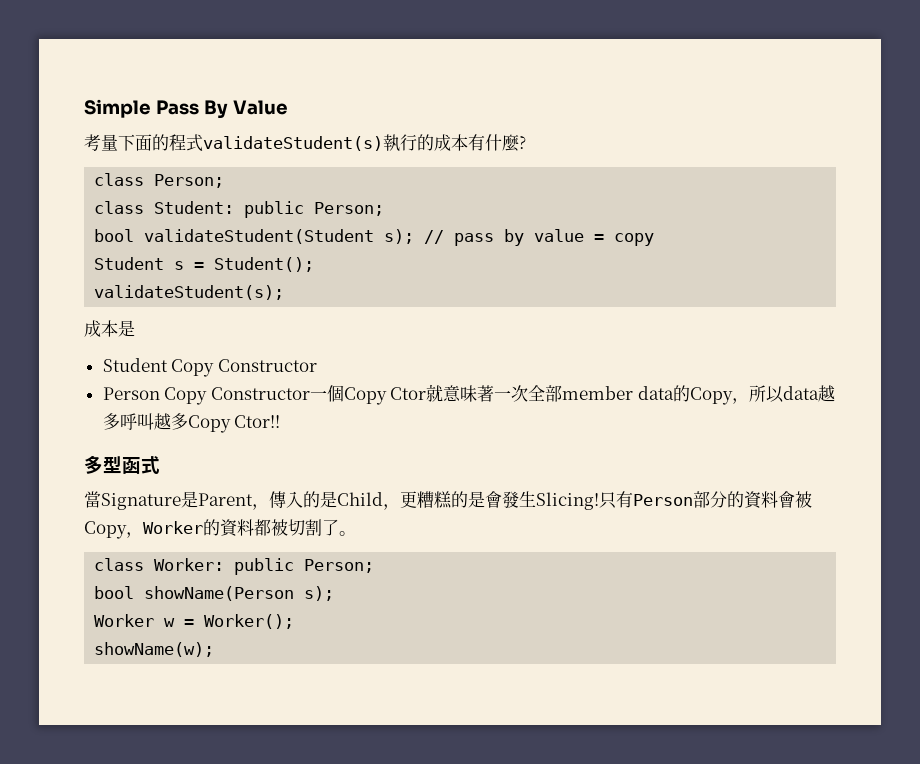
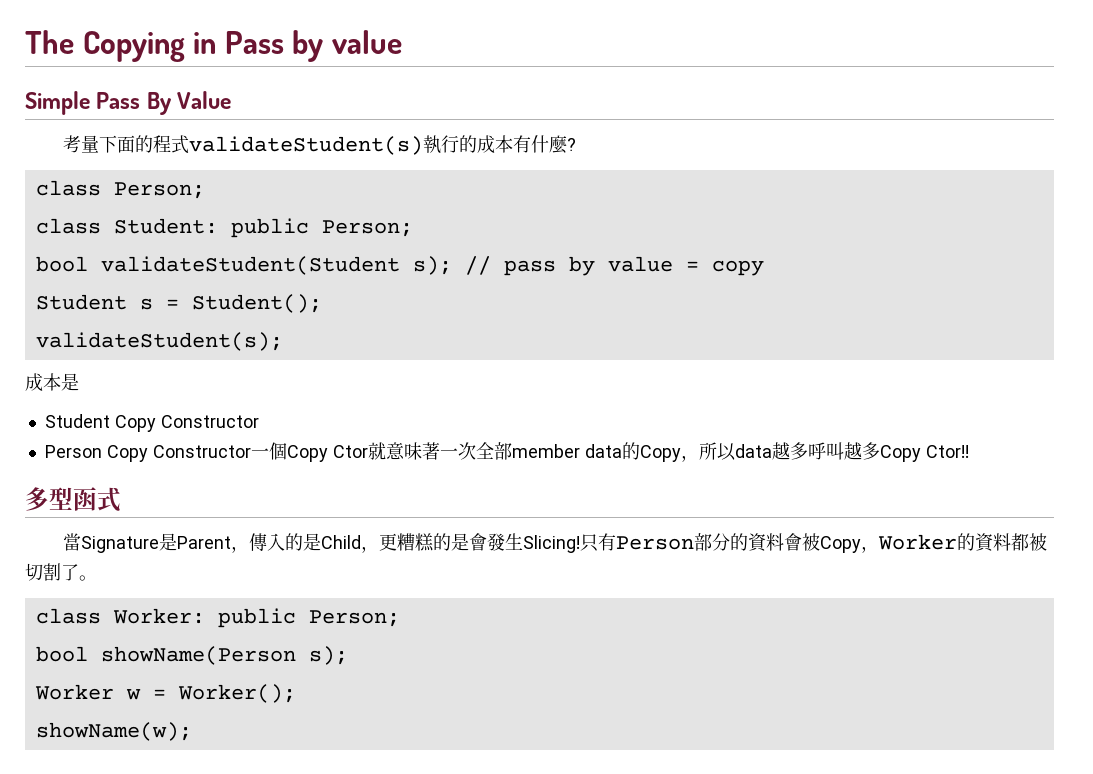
+ The Copying in Pass by value

